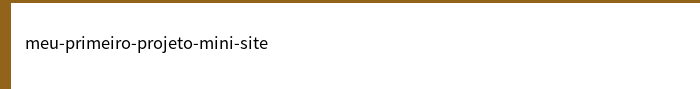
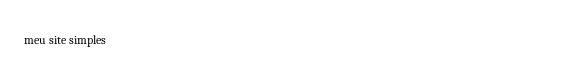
- meu-primeiro-projeto-mini-site
+ meu site simples

